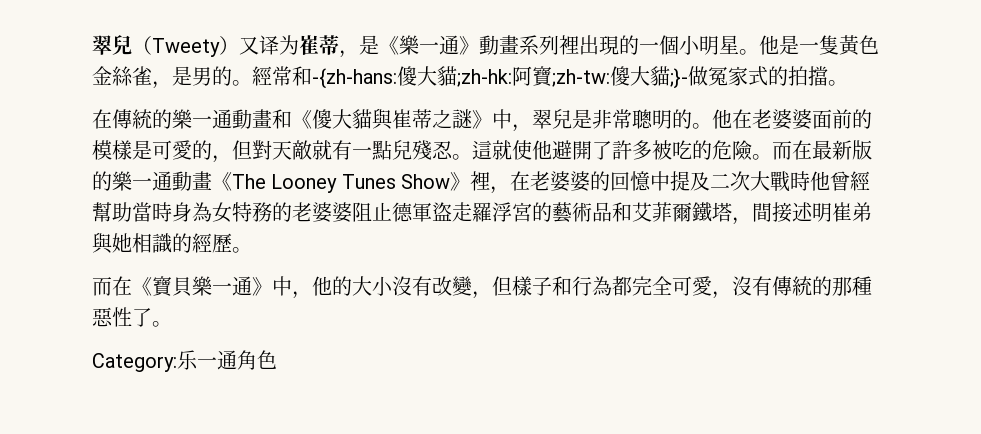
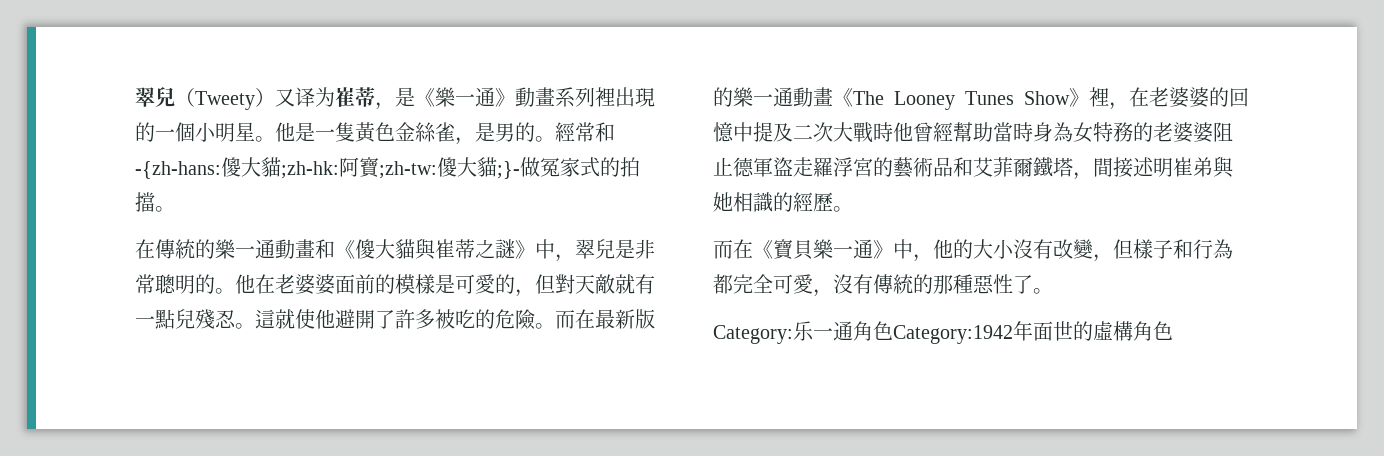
- Category:乐一通角色
+ Category:乐一通角色Category:1942年面世的虛構角色

